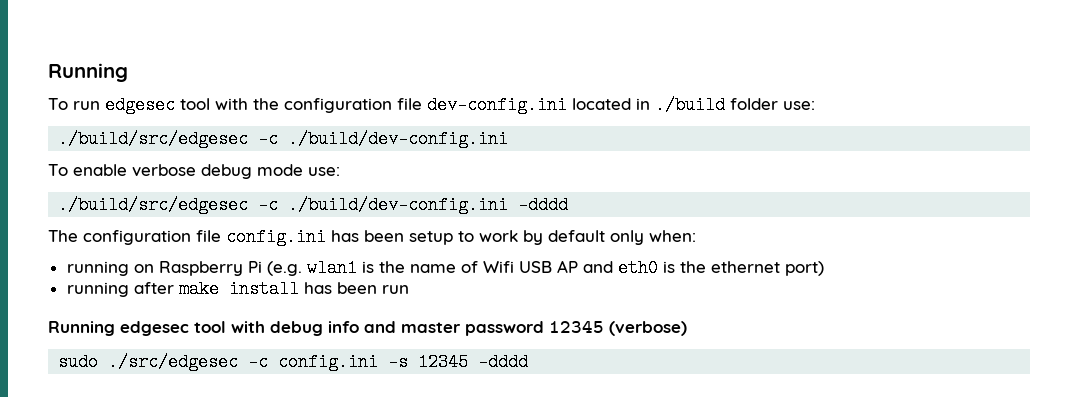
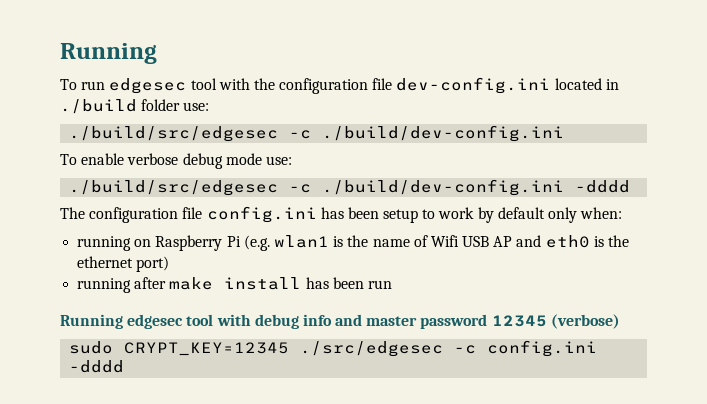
- sudo ./src/edgesec -c config.ini -s 12345 -dddd
+ sudo CRYPT_KEY=12345 ./src/edgesec -c config.ini -dddd

